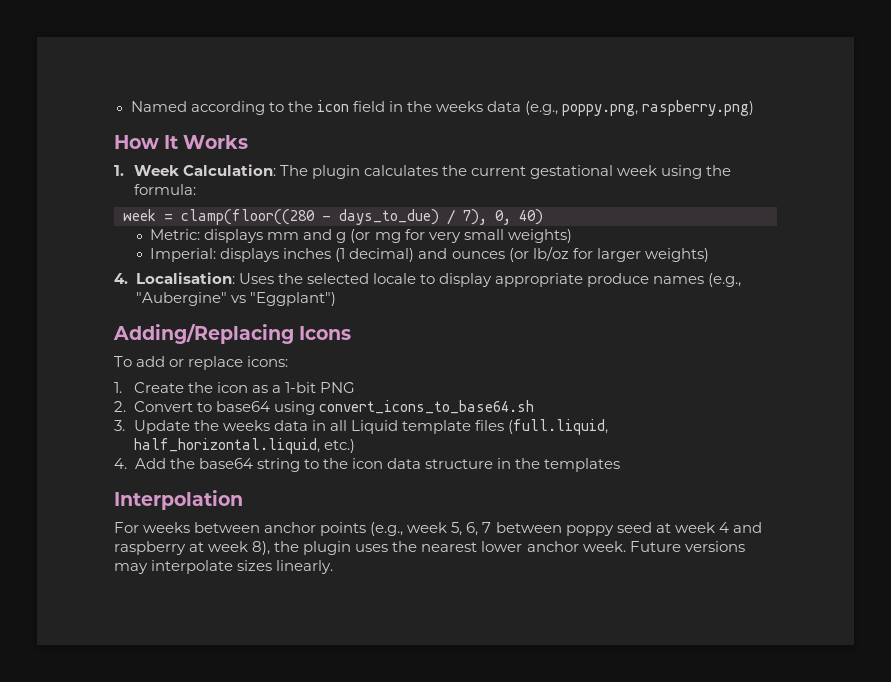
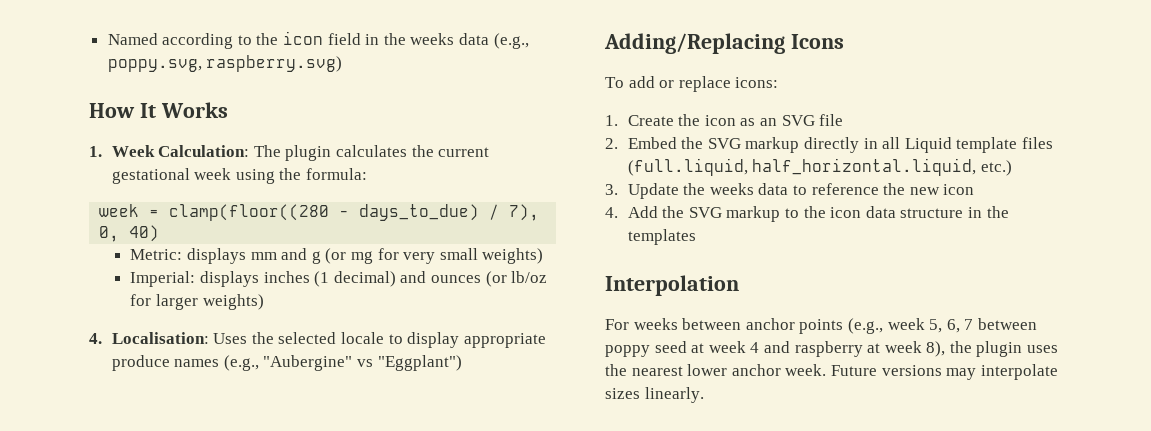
- Named according to the icon field in the weeks data (e.g., poppy.png, raspberry.png)
+ Named according to the icon field in the weeks data (e.g., poppy.svg, raspberry.svg)
- 1. Create the icon as a 1-bit PNG
- 2. Convert to base64 using convert_icons_to_base64.sh
- 3. Update the weeks data in all Liquid template files (full.liquid, half_horizontal.liquid, etc.)
+ 1. Create the icon as an SVG file
+ 2. Embed the SVG markup directly in all Liquid template files (full.liquid, half_horizontal.liquid, etc.)
- 4. Add the base64 string to the icon data structure in the templates
+ 3. Update the weeks data to reference the new icon
+ 4. Add the SVG markup to the icon data structure in the templates

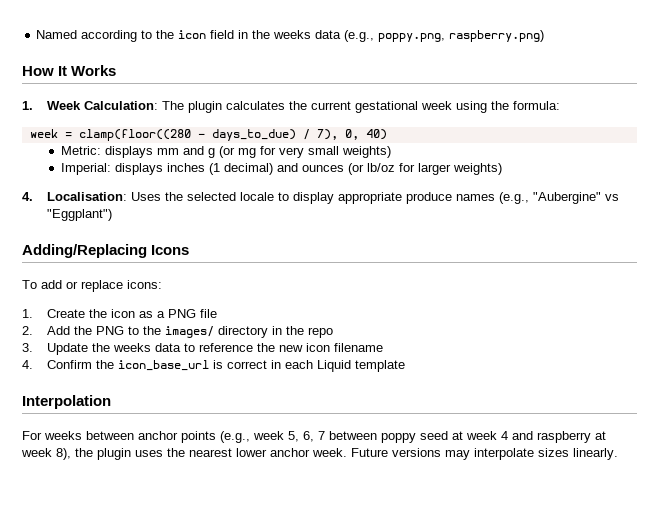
- Named according to the icon field in the weeks data (e.g., poppy.svg, raspberry.svg)
+ Named according to the icon field in the weeks data (e.g., poppy.png, raspberry.png)
- 1. Create the icon as an SVG file
+ 1. Create the icon as a PNG file
- 2. Embed the SVG markup directly in all Liquid template files (full.liquid, half_horizontal.liquid, etc.)
+ 2. Add the PNG to the images/ directory in the repo
- 3. Update the weeks data to reference the new icon
- 4. Add the SVG markup to the icon data structure in the templates
+ 3. Update the weeks data to reference the new icon filename
+ 4. Confirm the icon_base_url is correct in each Liquid template

